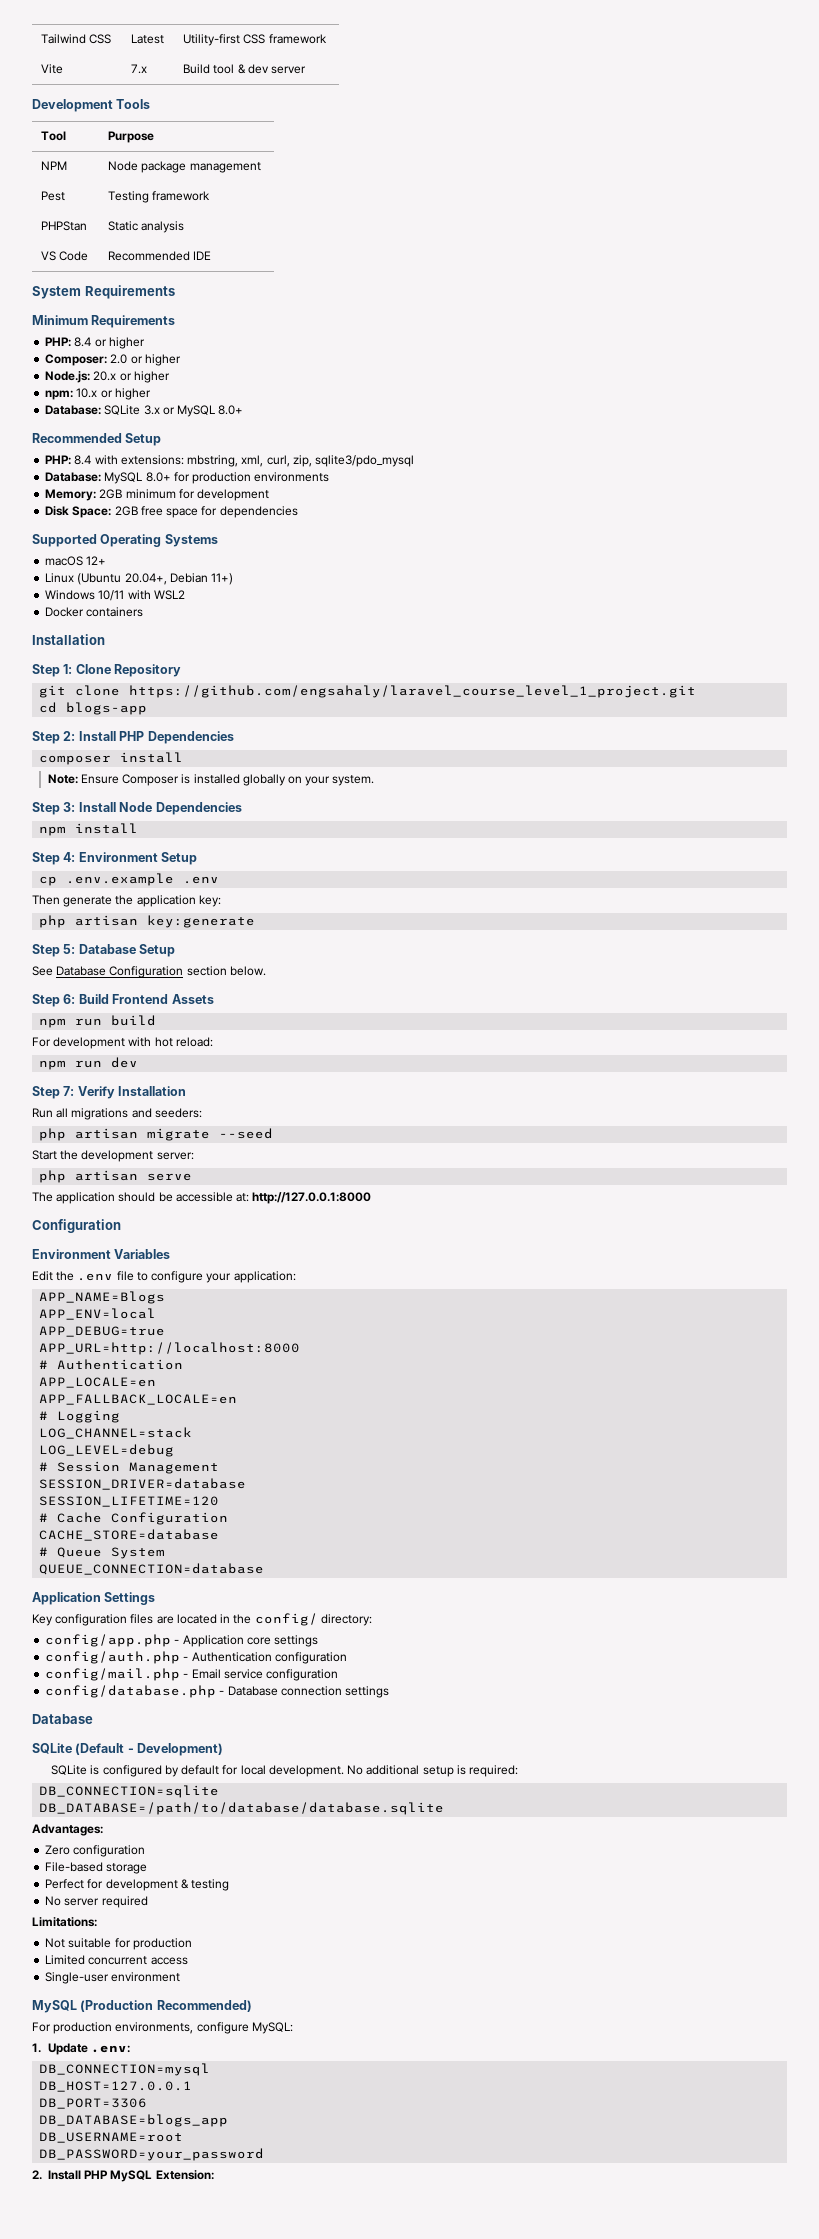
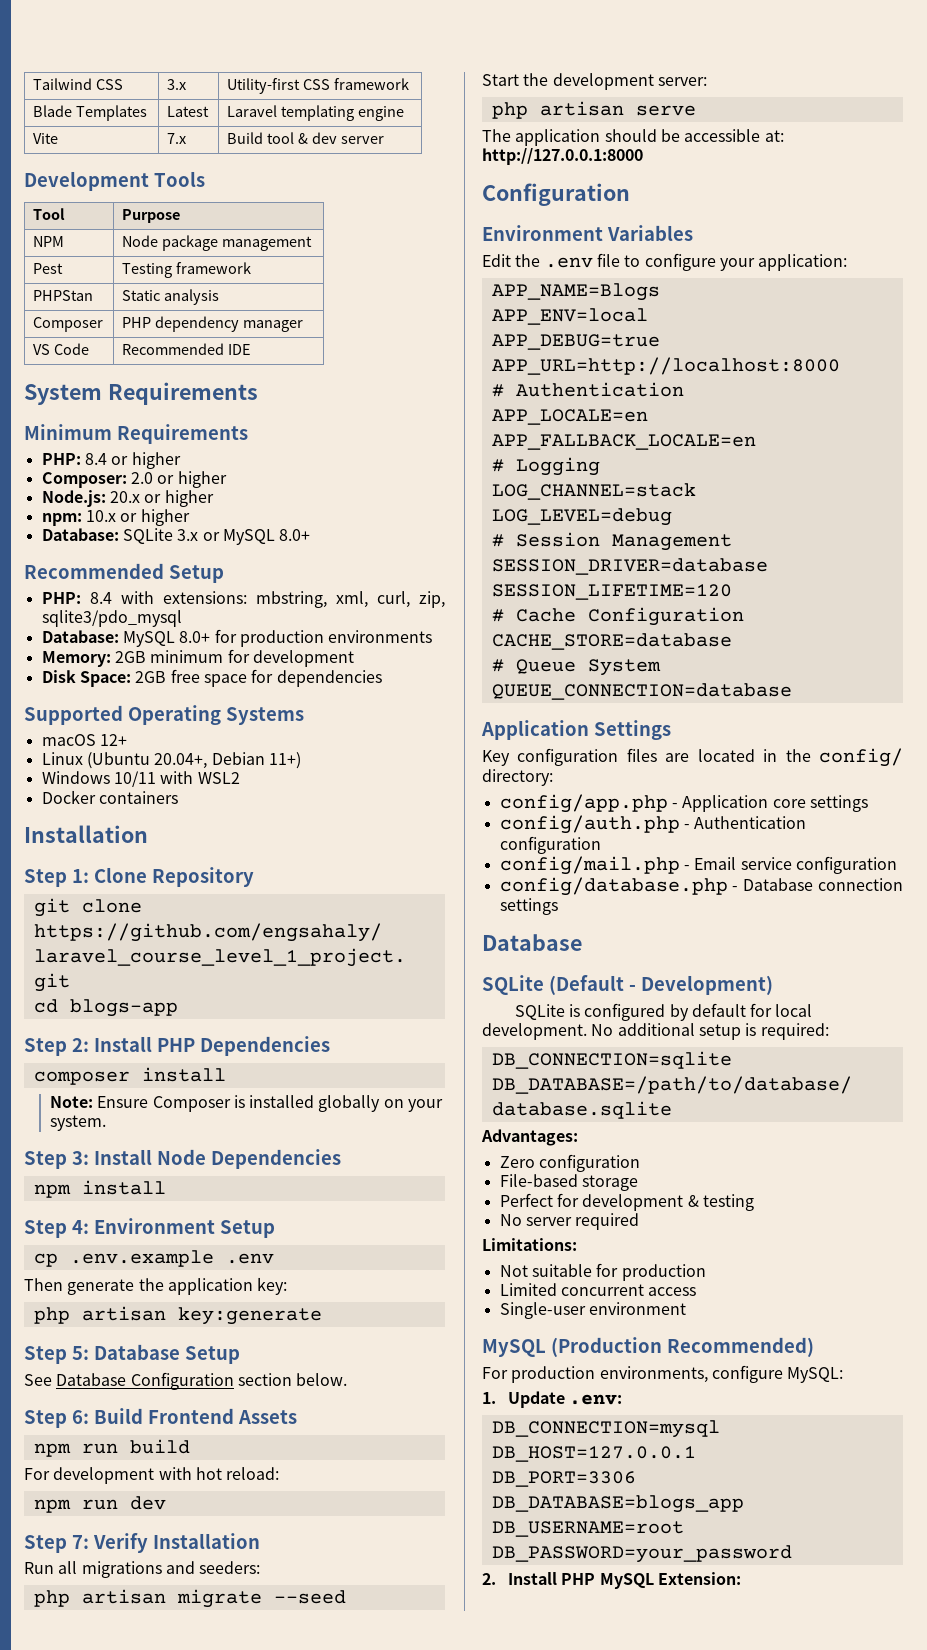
- Tailwind CSS | Latest | Utility-first CSS framework
+ Tailwind CSS | 3.x | Utility-first CSS framework
+ Blade Templates | Latest | Laravel templating engine
+ Composer | PHP dependency manager

